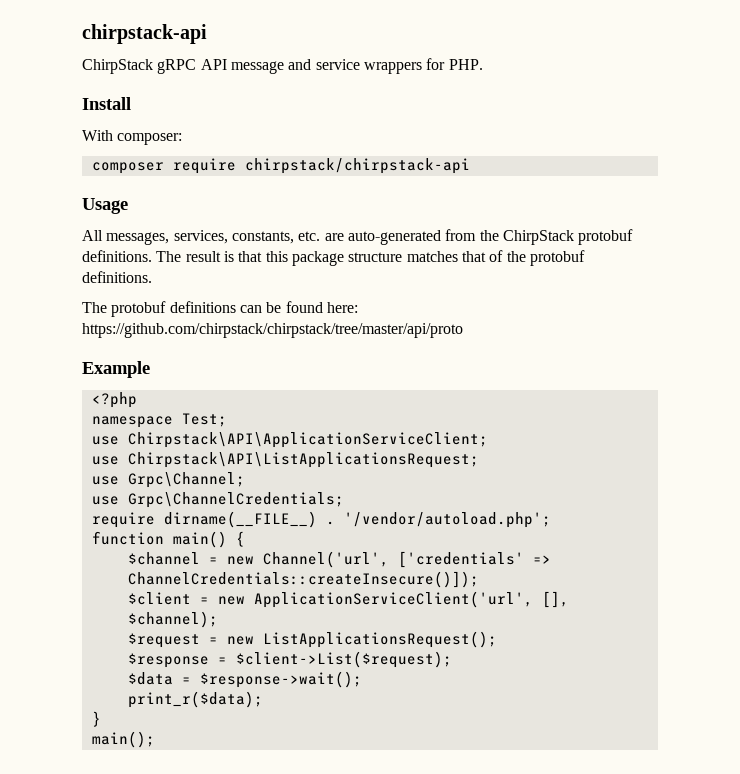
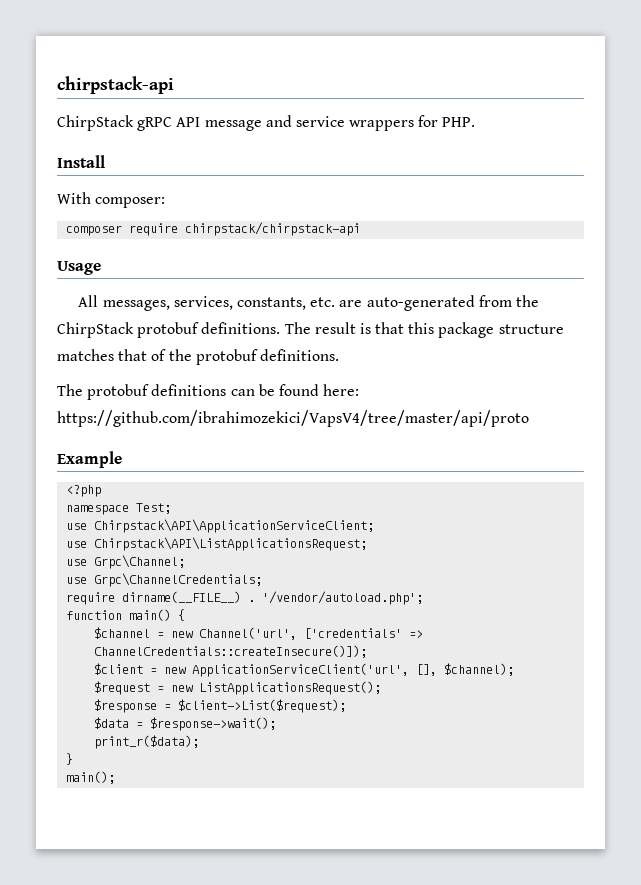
- The protobuf definitions can be found here: https://github.com/chirpstack/chirpstack/tree/master/api/proto
+ The protobuf definitions can be found here: https://github.com/ibrahimozekici/VapsV4/tree/master/api/proto

